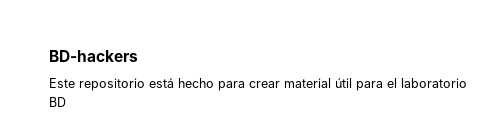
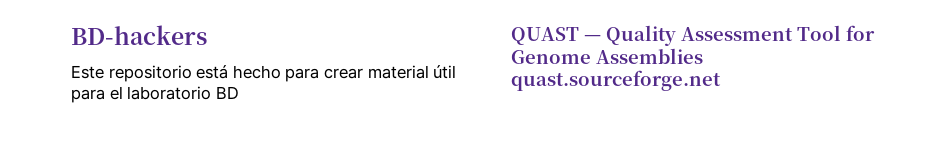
+ QUAST — Quality Assessment Tool for Genome Assemblies quast.sourceforge.net

